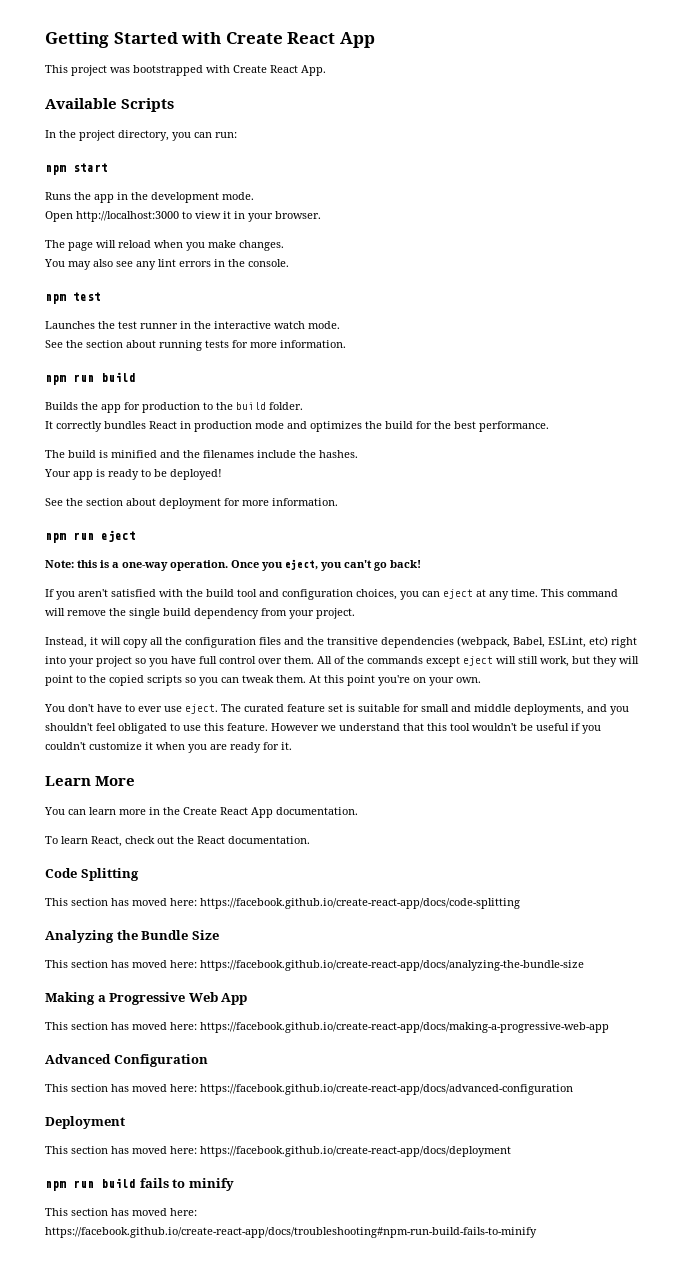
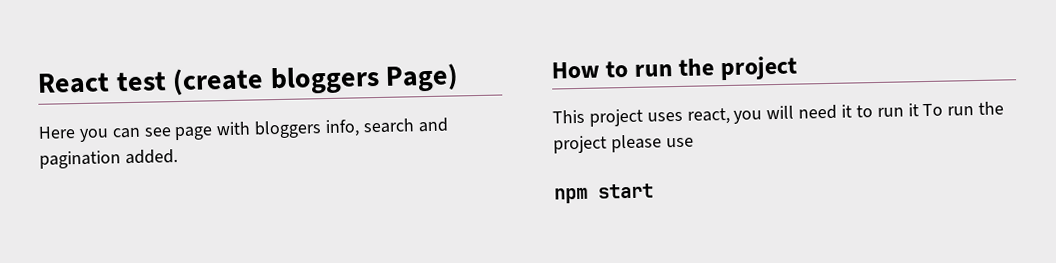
- Getting Started with Create React App
- This project was bootstrapped with Create React App.
- Available Scripts
- In the project directory, you can run:
+ React test (create bloggers Page)
+ Here you can see page with bloggers info, search and pagination added.
+ How to run the project
+ This project uses react, you will need it to run it To run the project please use
  npm start
- Runs the app in the development mode.
- Open http://localhost:3000 to view it in your browser.
- The page will reload when you make changes.
- You may also see any lint errors in the console.
- npm test
- Launches the test runner in the interactive watch mode.
- See the section about running tests for more information.
- npm run build
- Builds the app for production to the build folder.
- It correctly bundles React in production mode and optimizes the build for the best performance.
- The build is minified and the filenames include the hashes.
- Your app is ready to be deployed!
- See the section about deployment for more information.
- npm run eject
- Note: this is a one-way operation. Once you eject, you can't go back!
- If you aren't satisfied with the build tool and configuration choices, you can eject at any time. This command will remove the single build dependency from your project.
- Instead, it will copy all the configuration files and the transitive dependencies (webpack, Babel, ESLint, etc) right into your project so you have full control over them. All of the commands except eject will still work, but they will point to the copied scripts so you can tweak them. At this point you're on your own.
- You don't have to ever use eject. The curated feature set is suitable for small and middle deployments, and you shouldn't feel obligated to use this feature. However we understand that this tool wouldn't be useful if you couldn't customize it when you are ready for it.
- Learn More
- You can learn more in the Create React App documentation.
- To learn React, check out the React documentation.
- Code Splitting
- This section has moved here: https://facebook.github.io/create-react-app/docs/code-splitting
- Analyzing the Bundle Size
- This section has moved here: https://facebook.github.io/create-react-app/docs/analyzing-the-bundle-size
- Making a Progressive Web App
- This section has moved here: https://facebook.github.io/create-react-app/docs/making-a-progressive-web-app
- Advanced Configuration
- This section has moved here: https://facebook.github.io/create-react-app/docs/advanced-configuration
- Deployment
- This section has moved here: https://facebook.github.io/create-react-app/docs/deployment
- npm run build fails to minify
- This section has moved here: https://facebook.github.io/create-react-app/docs/troubleshooting#npm-run-build-fails-to-minify

